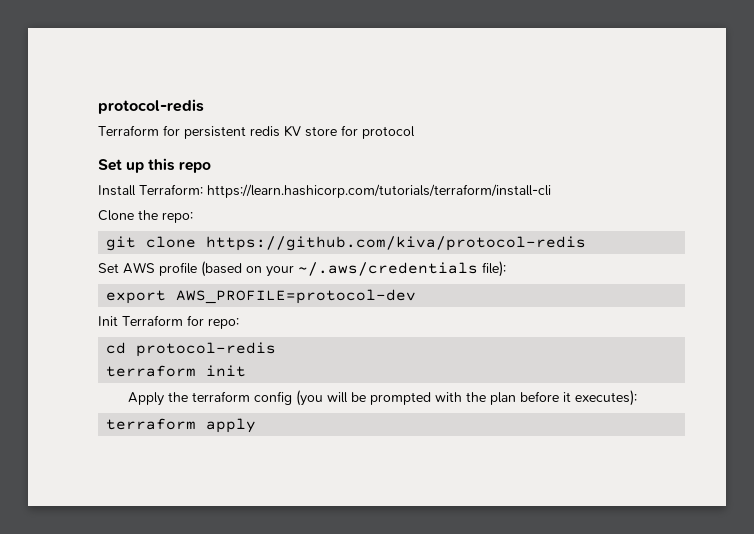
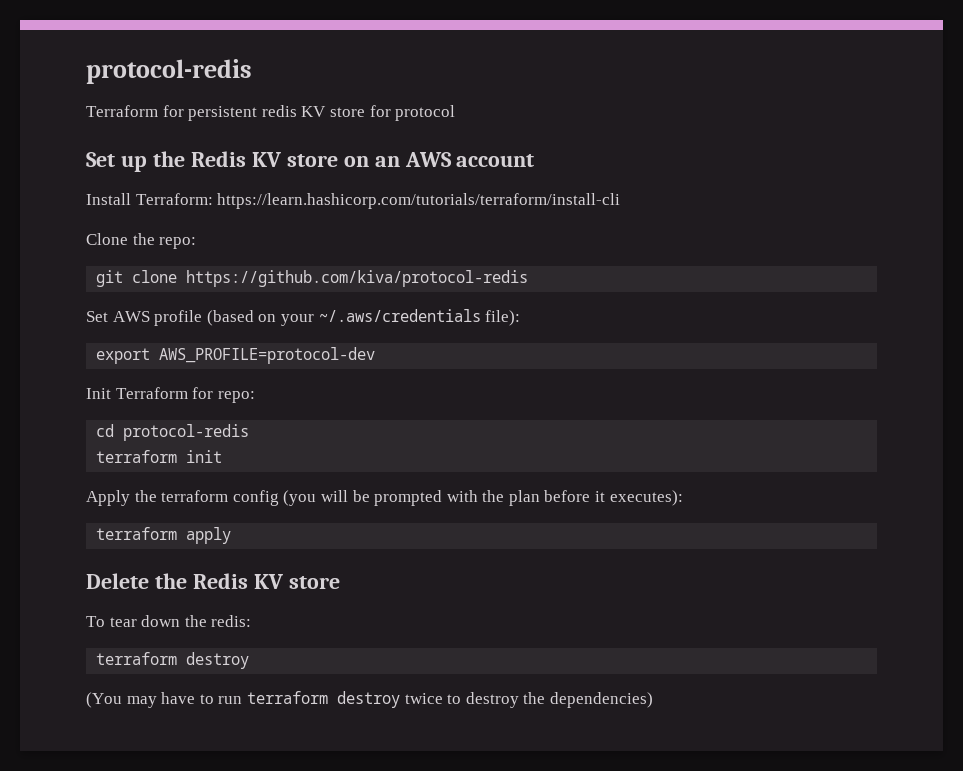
- Set up this repo
+ Set up the Redis KV store on an AWS account
+ Delete the Redis KV store
+ To tear down the redis:
+ terraform destroy
+ (You may have to run terraform destroy twice to destroy the dependencies)

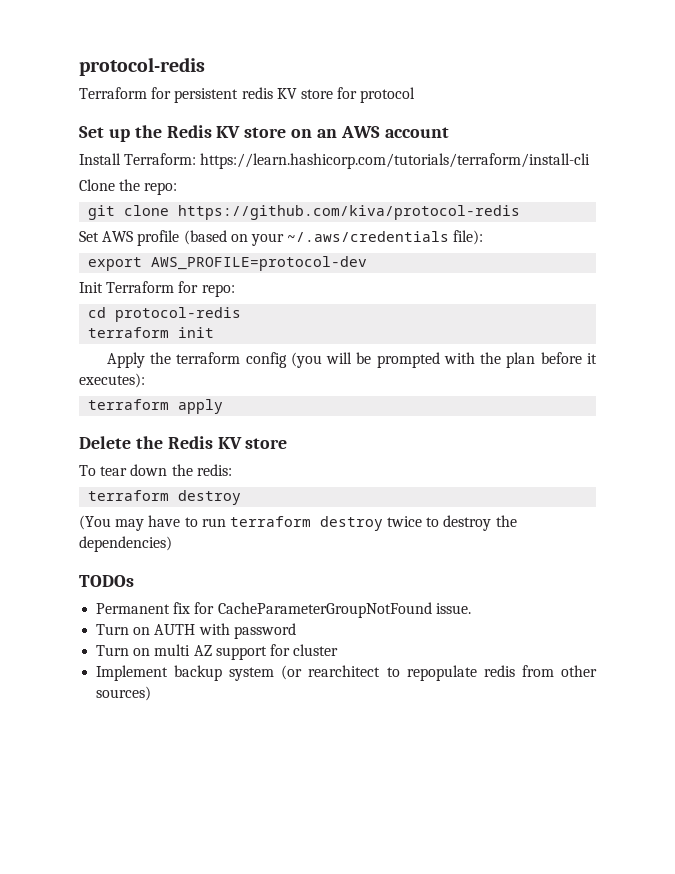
+ TODOs
+ Permanent fix for CacheParameterGroupNotFound issue.
+ Turn on AUTH with password
+ Turn on multi AZ support for cluster
+ Implement backup system (or rearchitect to repopulate redis from other sources)

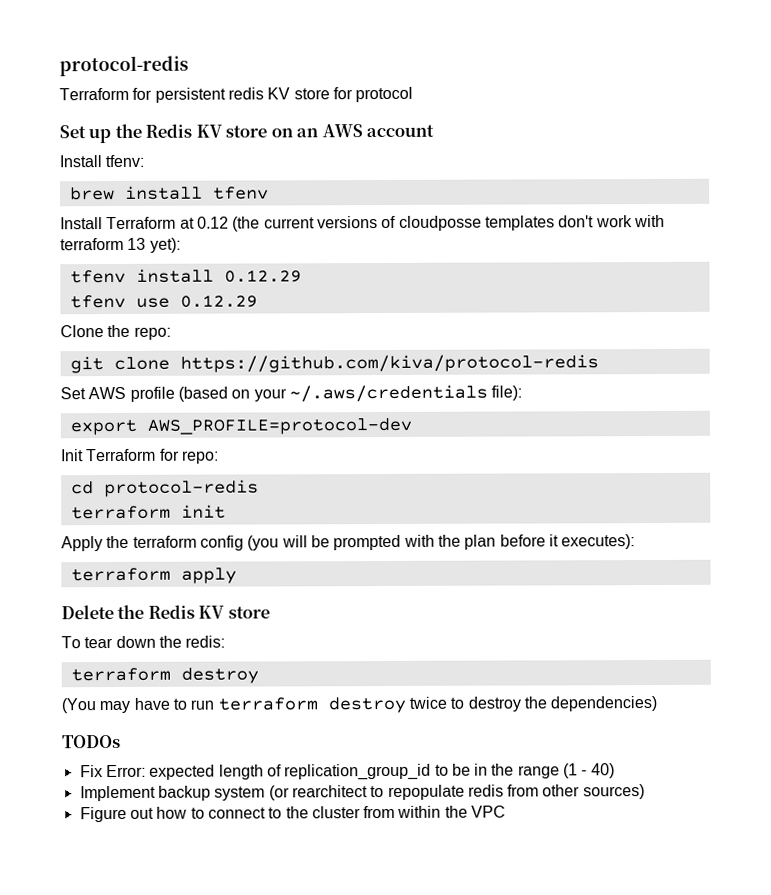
- Install Terraform: https://learn.hashicorp.com/tutorials/terraform/install-cli
+ Install tfenv:
+ brew install tfenv
+ Install Terraform at 0.12 (the current versions of cloudposse templates don't work with terraform 13 yet):
+ tfenv install 0.12.29
+ tfenv use 0.12.29
- Permanent fix for CacheParameterGroupNotFound issue.
- Turn on AUTH with password
- Turn on multi AZ support for cluster
+ Fix Error: expected length of replication_group_id to be in the range (1 - 40)
+ Figure out how to connect to the cluster from within the VPC

